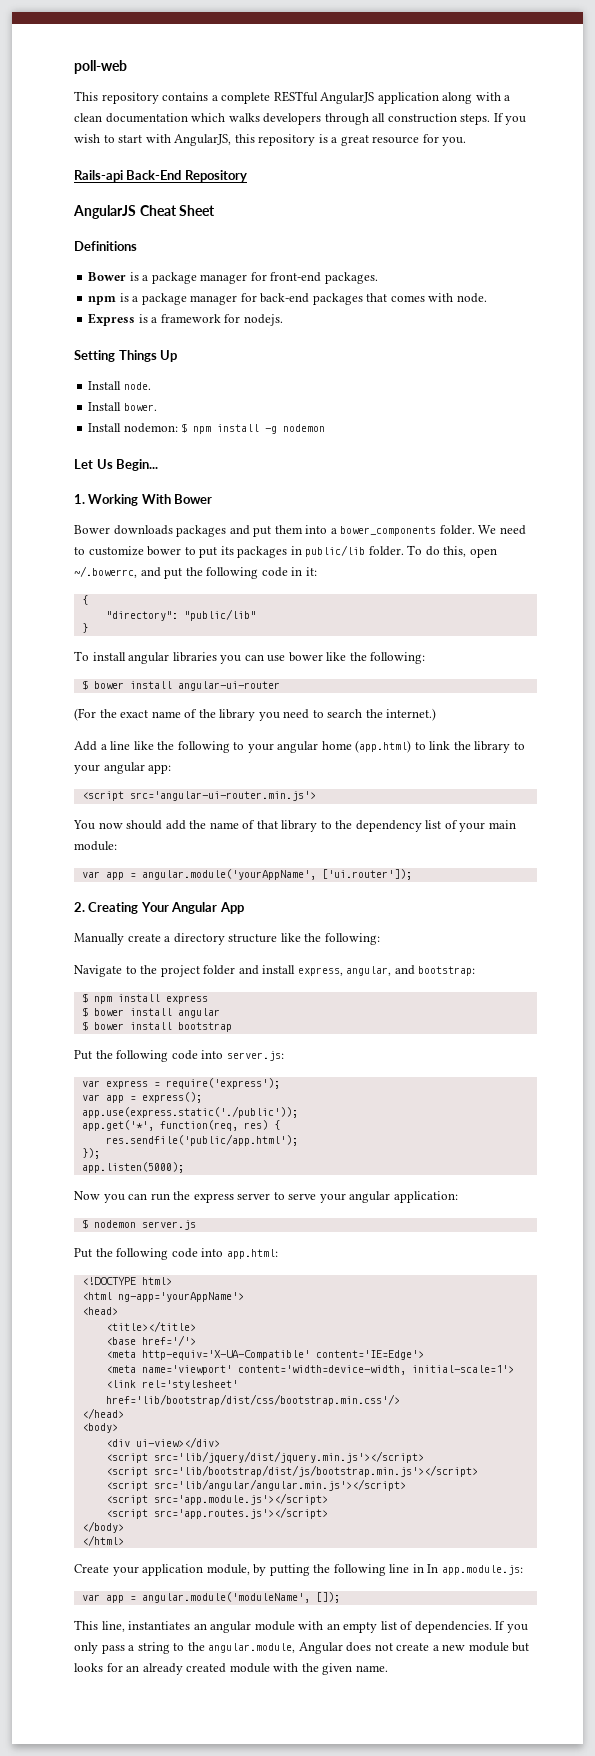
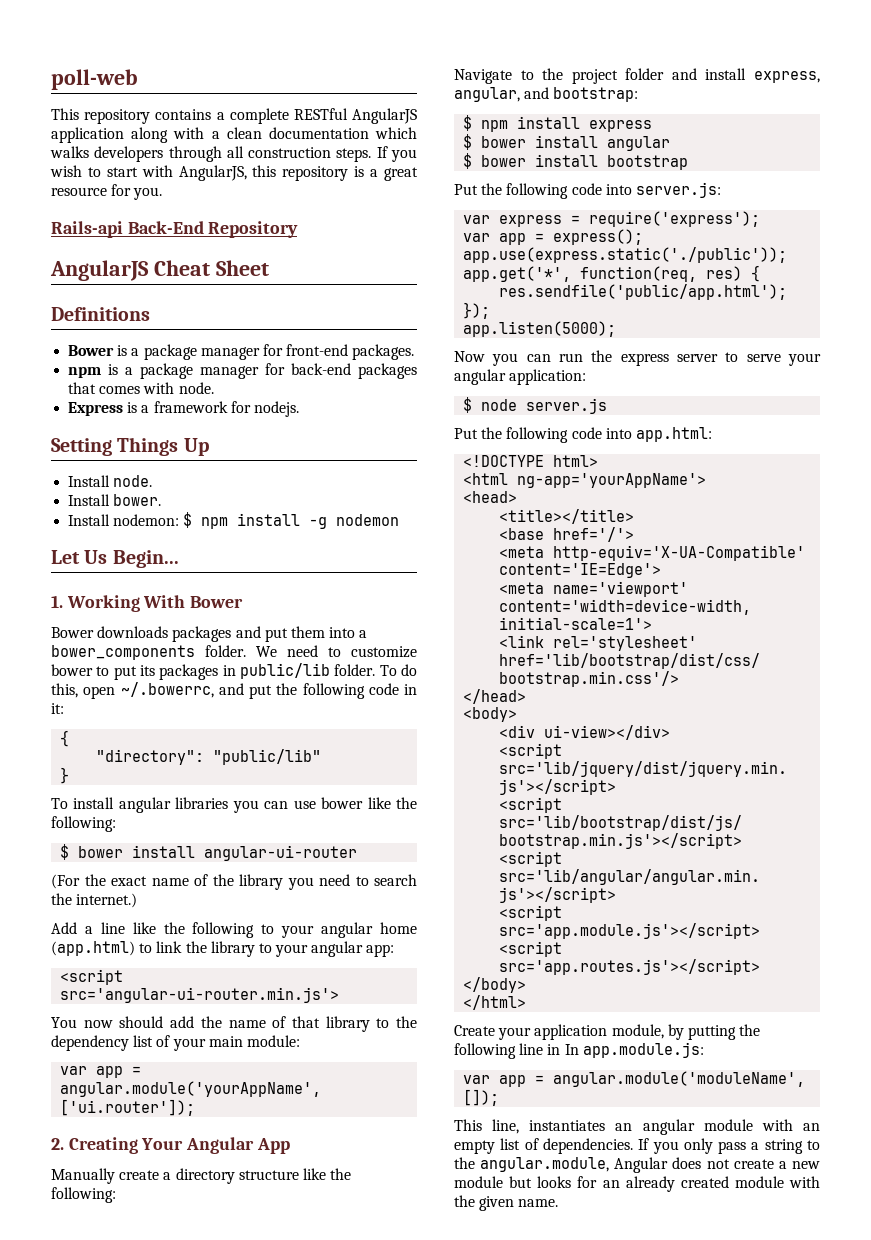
- $ nodemon server.js
+ $ node server.js

